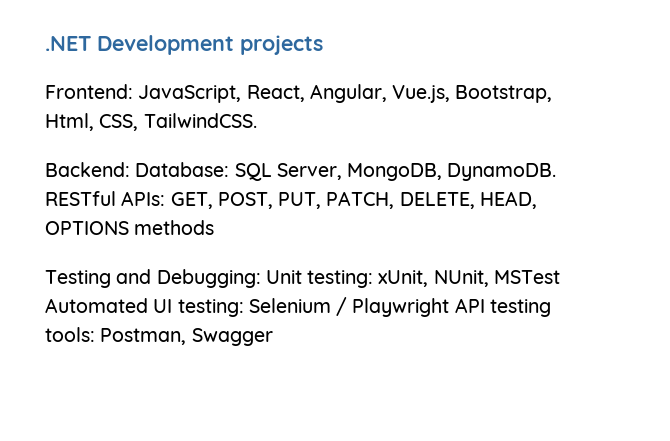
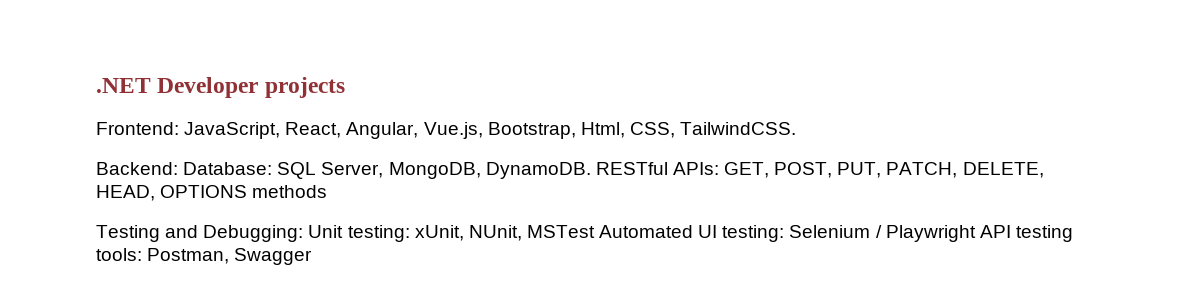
- .NET Development projects
+ .NET Developer projects

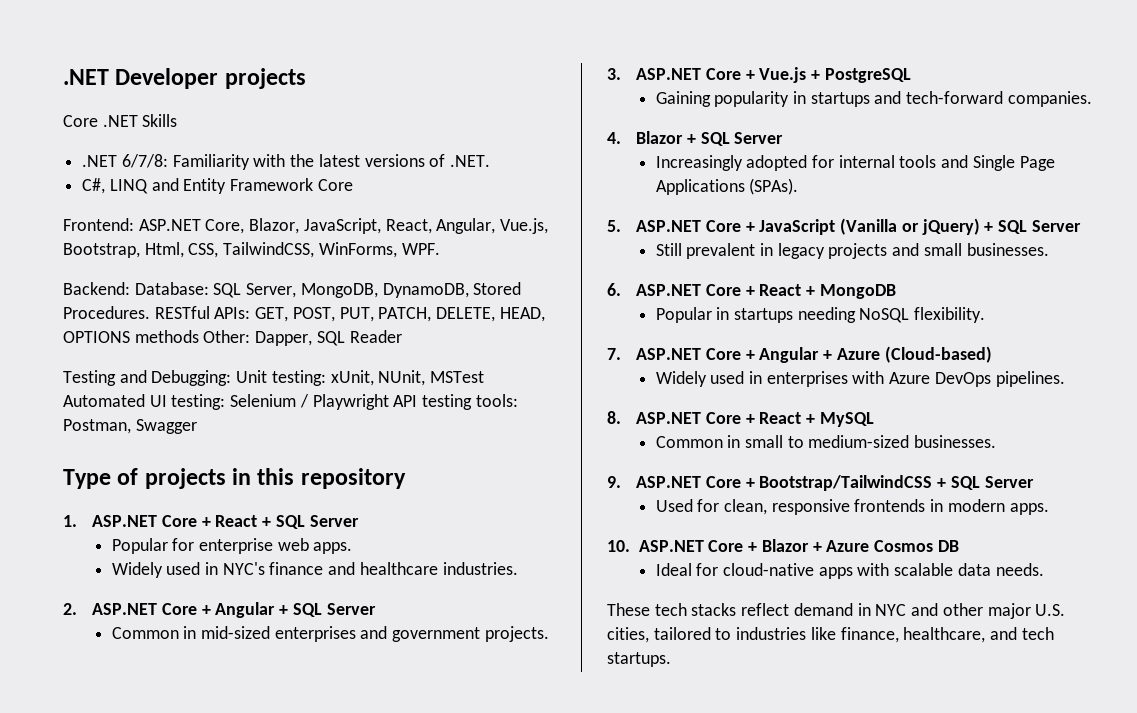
- Frontend: JavaScript, React, Angular, Vue.js, Bootstrap, Html, CSS, TailwindCSS.
+ Core .NET Skills
+ .NET 6/7/8: Familiarity with the latest versions of .NET.
+ C#, LINQ and Entity Framework Core
+ Frontend: ASP.NET Core, Blazor, JavaScript, React, Angular, Vue.js, Bootstrap, Html, CSS, TailwindCSS, WinForms, WPF.
- Backend: Database: SQL Server, MongoDB, DynamoDB.
+ Backend: Database: SQL Server, MongoDB, DynamoDB, Stored Procedures.
- RESTful APIs: GET, POST, PUT, PATCH, DELETE, HEAD, OPTIONS methods
+ RESTful APIs: GET, POST, PUT, PATCH, DELETE, HEAD, OPTIONS methods Other: Dapper, SQL Reader
+ Type of projects in this repository
+ 1. ASP.NET Core + React + SQL Server
+ Popular for enterprise web apps.
+ Widely used in NYC's finance and healthcare industries.
+ 2. ASP.NET Core + Angular + SQL Server
+ Common in mid-sized enterprises and government projects.
+ 3. ASP.NET Core + Vue.js + PostgreSQL
+ Gaining popularity in startups and tech-forward companies.
+ 4. Blazor + SQL Server
+ Increasingly adopted for internal tools and Single Page Applications (SPAs).
+ 5. ASP.NET Core + JavaScript (Vanilla or jQuery) + SQL Server
+ Still prevalent in legacy projects and small businesses.
+ 6. ASP.NET Core + React + MongoDB
+ Popular in startups needing NoSQL flexibility.
+ 7. ASP.NET Core + Angular + Azure (Cloud-based)
+ Widely used in enterprises with Azure DevOps pipelines.
+ 8. ASP.NET Core + React + MySQL
+ Common in small to medium-sized businesses.
+ 9. ASP.NET Core + Bootstrap/TailwindCSS + SQL Server
+ Used for clean, responsive frontends in modern apps.
+ 10. ASP.NET Core + Blazor + Azure Cosmos DB
+ Ideal for cloud-native apps with scalable data needs.
+ These tech stacks reflect demand in NYC and other major U.S. cities, tailored to industries like finance, healthcare, and tech startups.

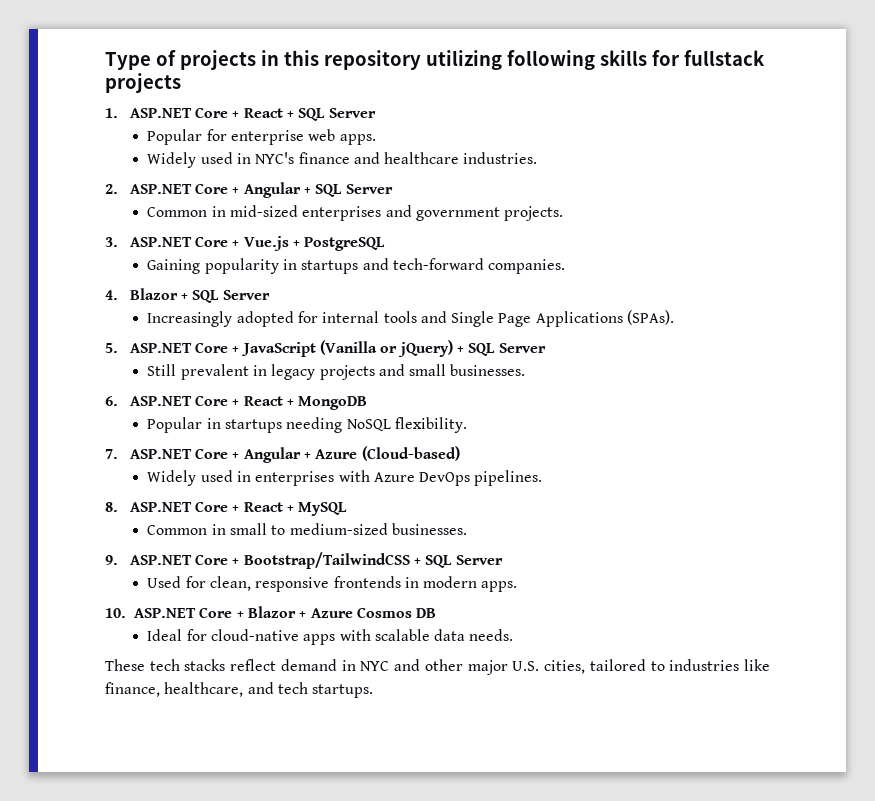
- .NET Developer projects
- Core .NET Skills
- .NET 6/7/8: Familiarity with the latest versions of .NET.
- C#, LINQ and Entity Framework Core
- Frontend: ASP.NET Core, Blazor, JavaScript, React, Angular, Vue.js, Bootstrap, Html, CSS, TailwindCSS, WinForms, WPF.
- Backend: Database: SQL Server, MongoDB, DynamoDB, Stored Procedures. RESTful APIs: GET, POST, PUT, PATCH, DELETE, HEAD, OPTIONS methods Other: Dapper, SQL Reader
- Testing and Debugging: Unit testing: xUnit, NUnit, MSTest Automated UI testing: Selenium / Playwright API testing tools: Postman, Swagger
- Type of projects in this repository
+ Type of projects in this repository utilizing following skills for fullstack projects

